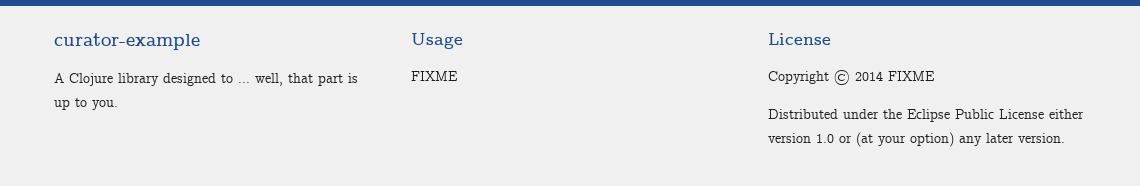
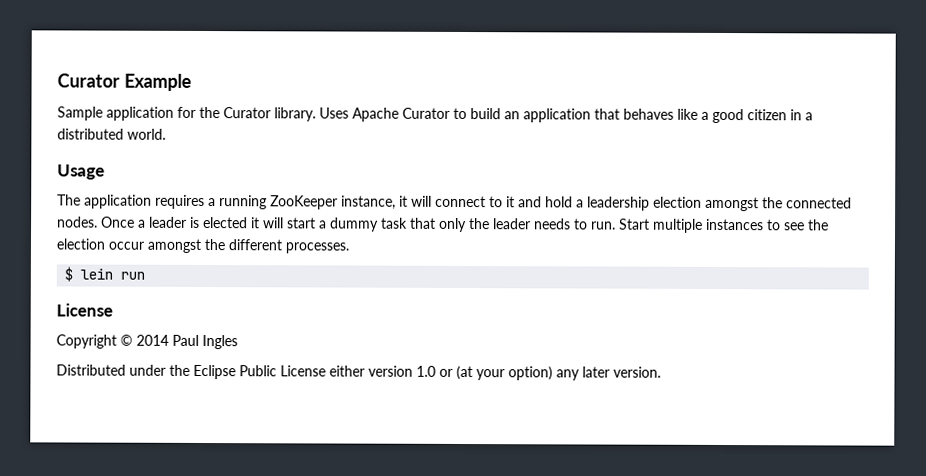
- curator-example
- A Clojure library designed to ... well, that part is up to you.
+ Curator Example
+ Sample application for the Curator library. Uses Apache Curator to build an application that behaves like a good citizen in a distributed world.
  Usage
- FIXME
+ The application requires a running ZooKeeper instance, it will connect to it and hold a leadership election amongst the connected nodes. Once a leader is elected it will start a dummy task that only the leader needs to run. Start multiple instances to see the election occur amongst the different processes.
+ $ lein run
- Copyright © 2014 FIXME
+ Copyright © 2014 Paul Ingles

